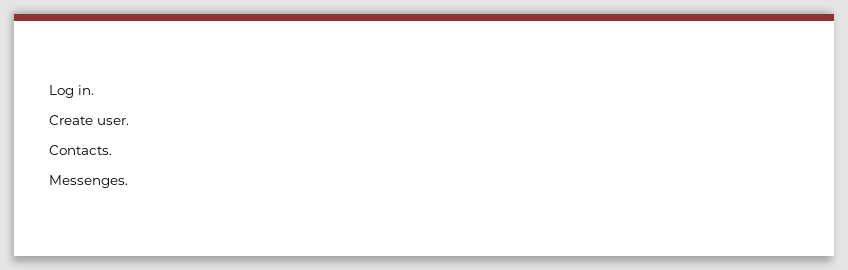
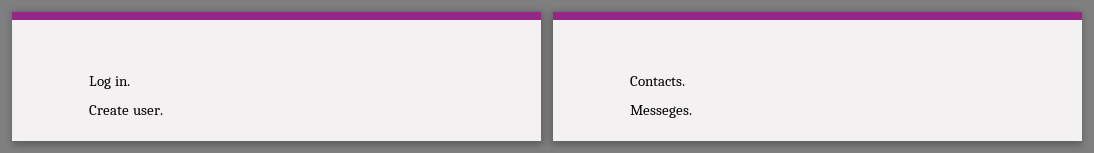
- Messenges.
+ Messeges.

